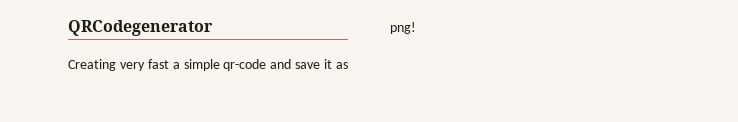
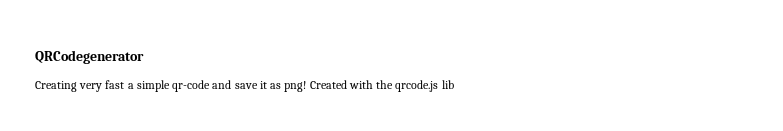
+ Created with the qrcode.js lib

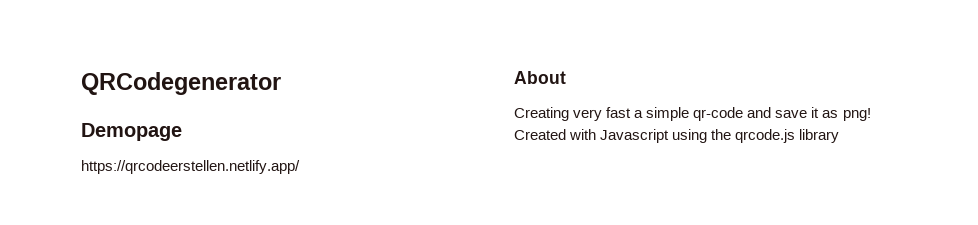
+ Demopage
+ https://qrcodeerstellen.netlify.app/
+ About
- Created with the qrcode.js lib
+ Created with Javascript using the qrcode.js library

